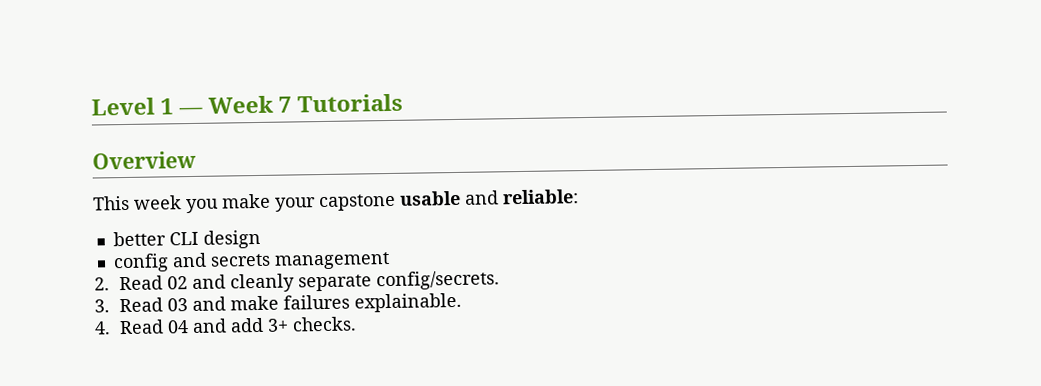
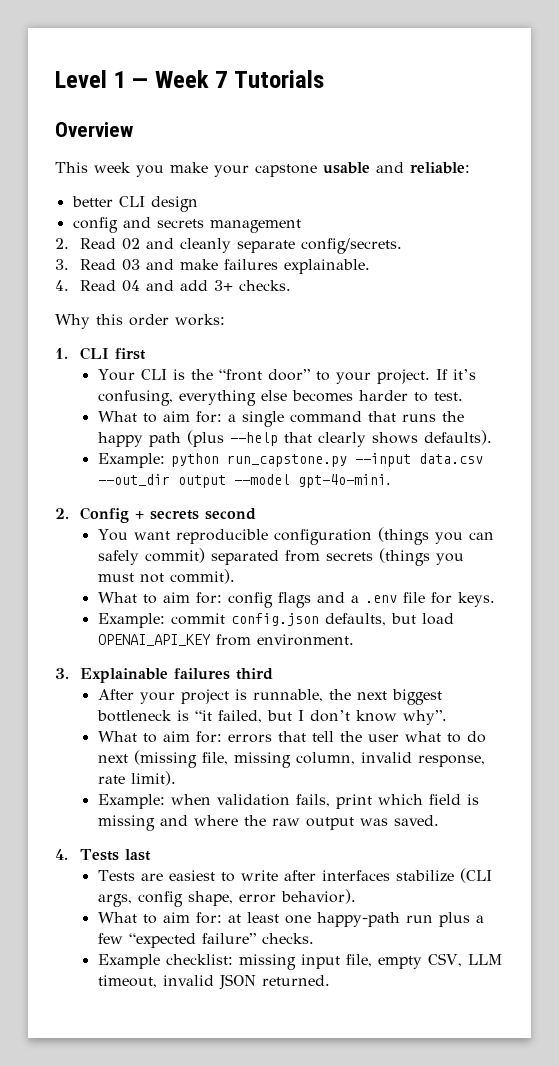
+ Why this order works:
+ 1. CLI first
+ Your CLI is the “front door” to your project. If it’s confusing, everything else becomes harder to test.
+ What to aim for: a single command that runs the happy path (plus --help that clearly shows defaults).
+ Example: python run_capstone.py --input data.csv --out_dir output --model gpt-4o-mini.
+ 2. Config + secrets second
+ You want reproducible configuration (things you can safely commit) separated from secrets (things you must not commit).
+ What to aim for: config flags and a .env file for keys.
+ Example: commit config.json defaults, but load OPENAI_API_KEY from environment.
+ 3. Explainable failures third
+ After your project is runnable, the next biggest bottleneck is “it failed, but I don’t know why”.
+ What to aim for: errors that tell the user what to do next (missing file, missing column, invalid response, rate limit).
+ Example: when validation fails, print which field is missing and where the raw output was saved.
+ 4. Tests last
+ Tests are easiest to write after interfaces stabilize (CLI args, config shape, error behavior).
+ What to aim for: at least one happy-path run plus a few “expected failure” checks.
+ Example checklist: missing input file, empty CSV, LLM timeout, invalid JSON returned.

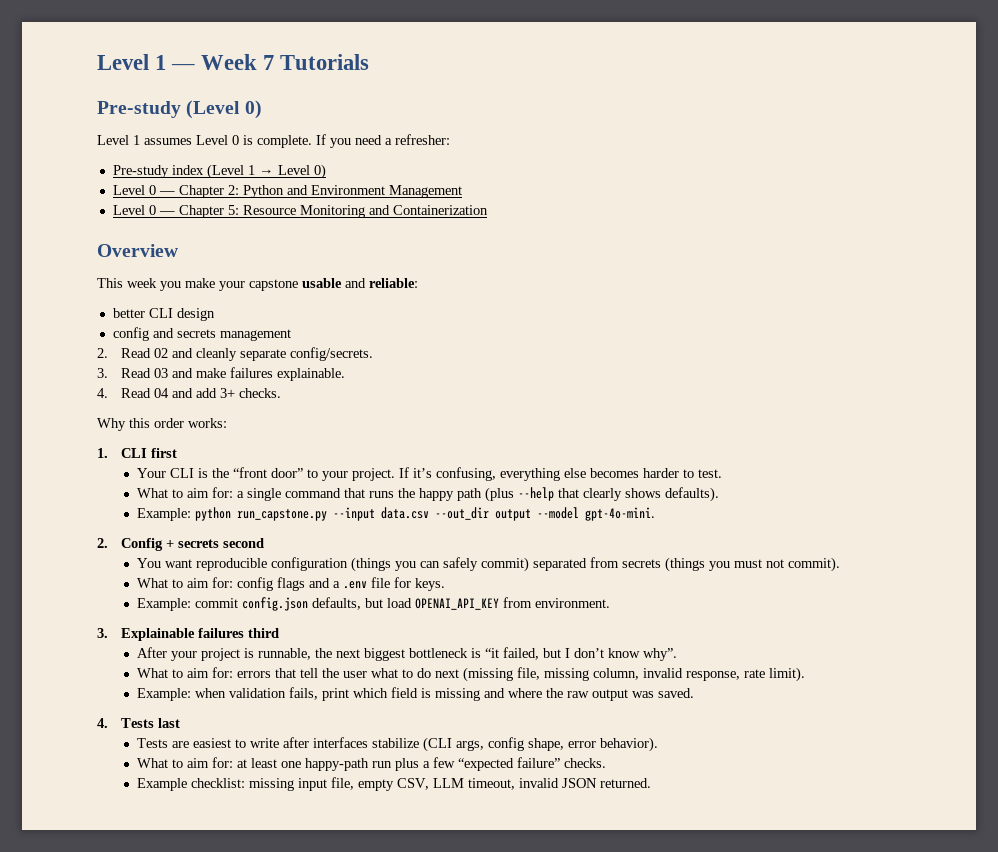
+ Pre-study (Level 0)
+ Level 1 assumes Level 0 is complete. If you need a refresher:
+ Pre-study index (Level 1 → Level 0)
+ Level 0 — Chapter 2: Python and Environment Management
+ Level 0 — Chapter 5: Resource Monitoring and Containerization

